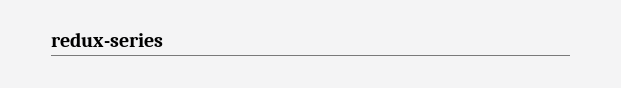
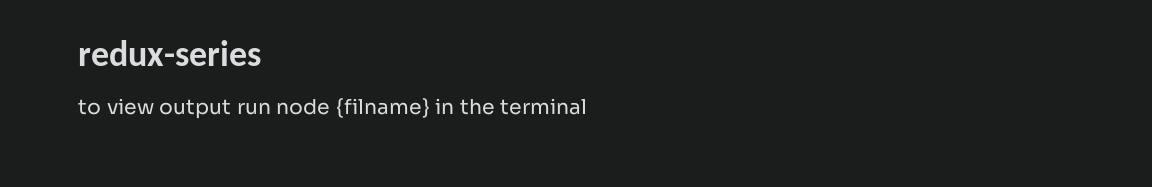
+ to view output run node {filname} in the terminal

